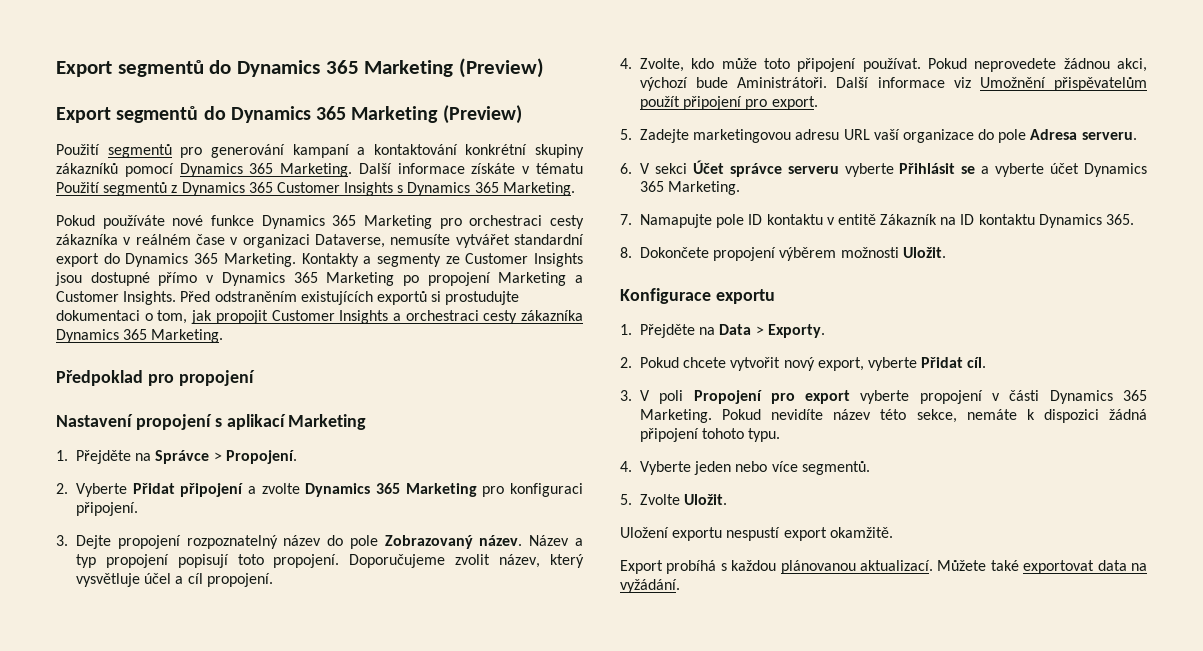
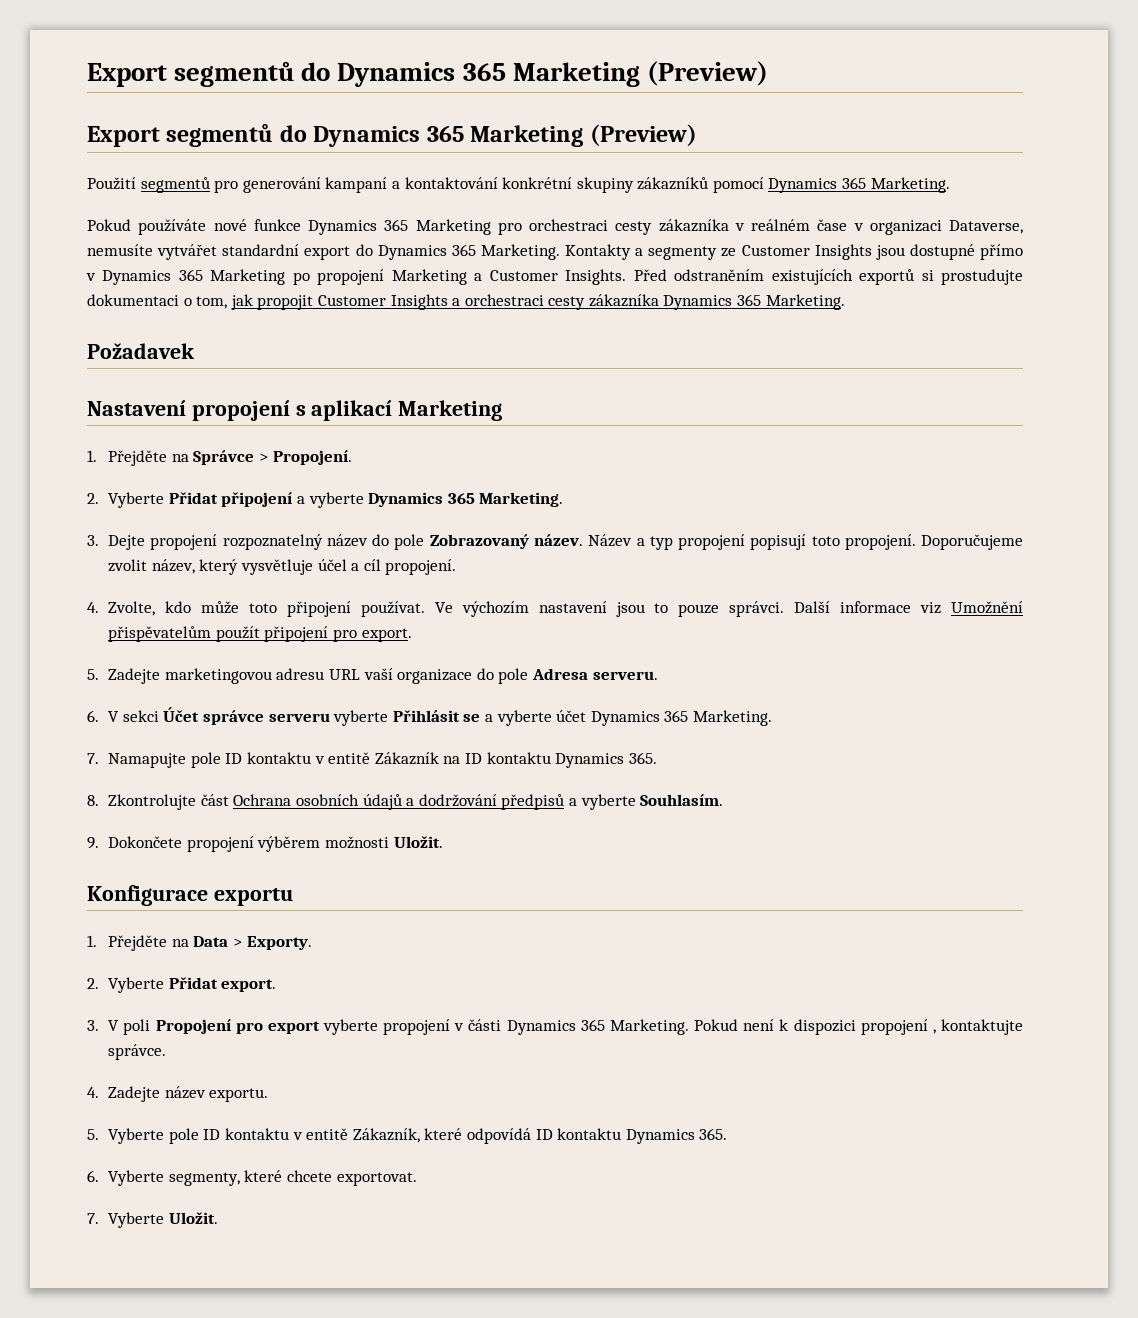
- Další informace získáte v tématu Použití segmentů z Dynamics 365 Customer Insights s Dynamics 365 Marketing.
- Předpoklad pro propojení
+ Požadavek
- 2. Vyberte Přidat připojení a zvolte Dynamics 365 Marketing pro konfiguraci připojení.
+ 2. Vyberte Přidat připojení a vyberte Dynamics 365 Marketing.
- Pokud neprovedete žádnou akci, výchozí bude Aministrátoři.
+ Ve výchozím nastavení jsou to pouze správci.
- 8. Dokončete propojení výběrem možnosti Uložit.
+ 8. Zkontrolujte část Ochrana osobních údajů a dodržování předpisů a vyberte Souhlasím.
+ 9. Dokončete propojení výběrem možnosti Uložit.
- 2. Pokud chcete vytvořit nový export, vyberte Přidat cíl.
+ 2. Vyberte Přidat export.
- Pokud nevidíte název této sekce, nemáte k dispozici žádná připojení tohoto typu.
- 4. Vyberte jeden nebo více segmentů.
- 5. Zvolte Uložit.
- Uložení exportu nespustí export okamžitě.
- Export probíhá s každou plánovanou aktualizací. Můžete také exportovat data na vyžádání.
+ Pokud není k dispozici propojení , kontaktujte správce.
+ 4. Zadejte název exportu.
+ 5. Vyberte pole ID kontaktu v entitě Zákazník, které odpovídá ID kontaktu Dynamics 365.
+ 6. Vyberte segmenty, které chcete exportovat.
+ 7. Vyberte Uložit.

